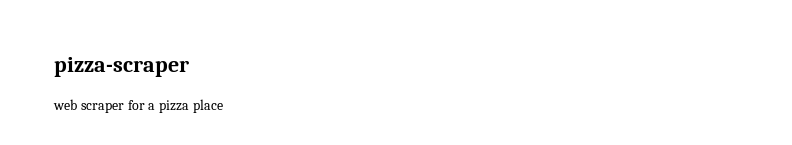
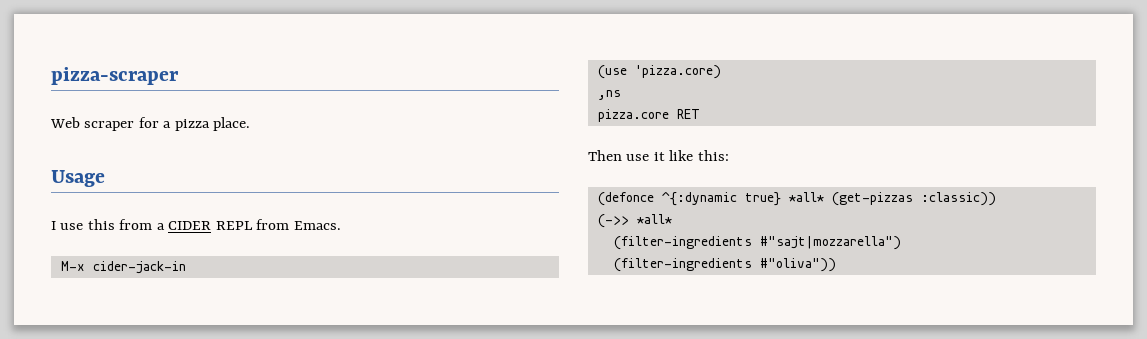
- web scraper for a pizza place
+ Web scraper for a pizza place.
+ Usage
+ I use this from a CIDER REPL from Emacs.
+ M-x cider-jack-in
+ (use 'pizza.core)
+ ,ns
+ pizza.core RET
+ Then use it like this:
+ (defonce ^{:dynamic true} *all* (get-pizzas :classic))
+ (->> *all*
+ (filter-ingredients #"sajt|mozzarella")
+ (filter-ingredients #"oliva"))

